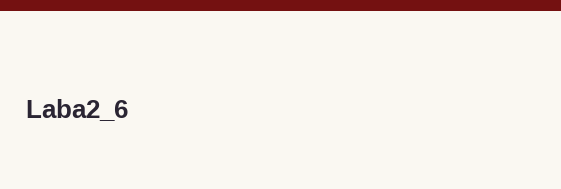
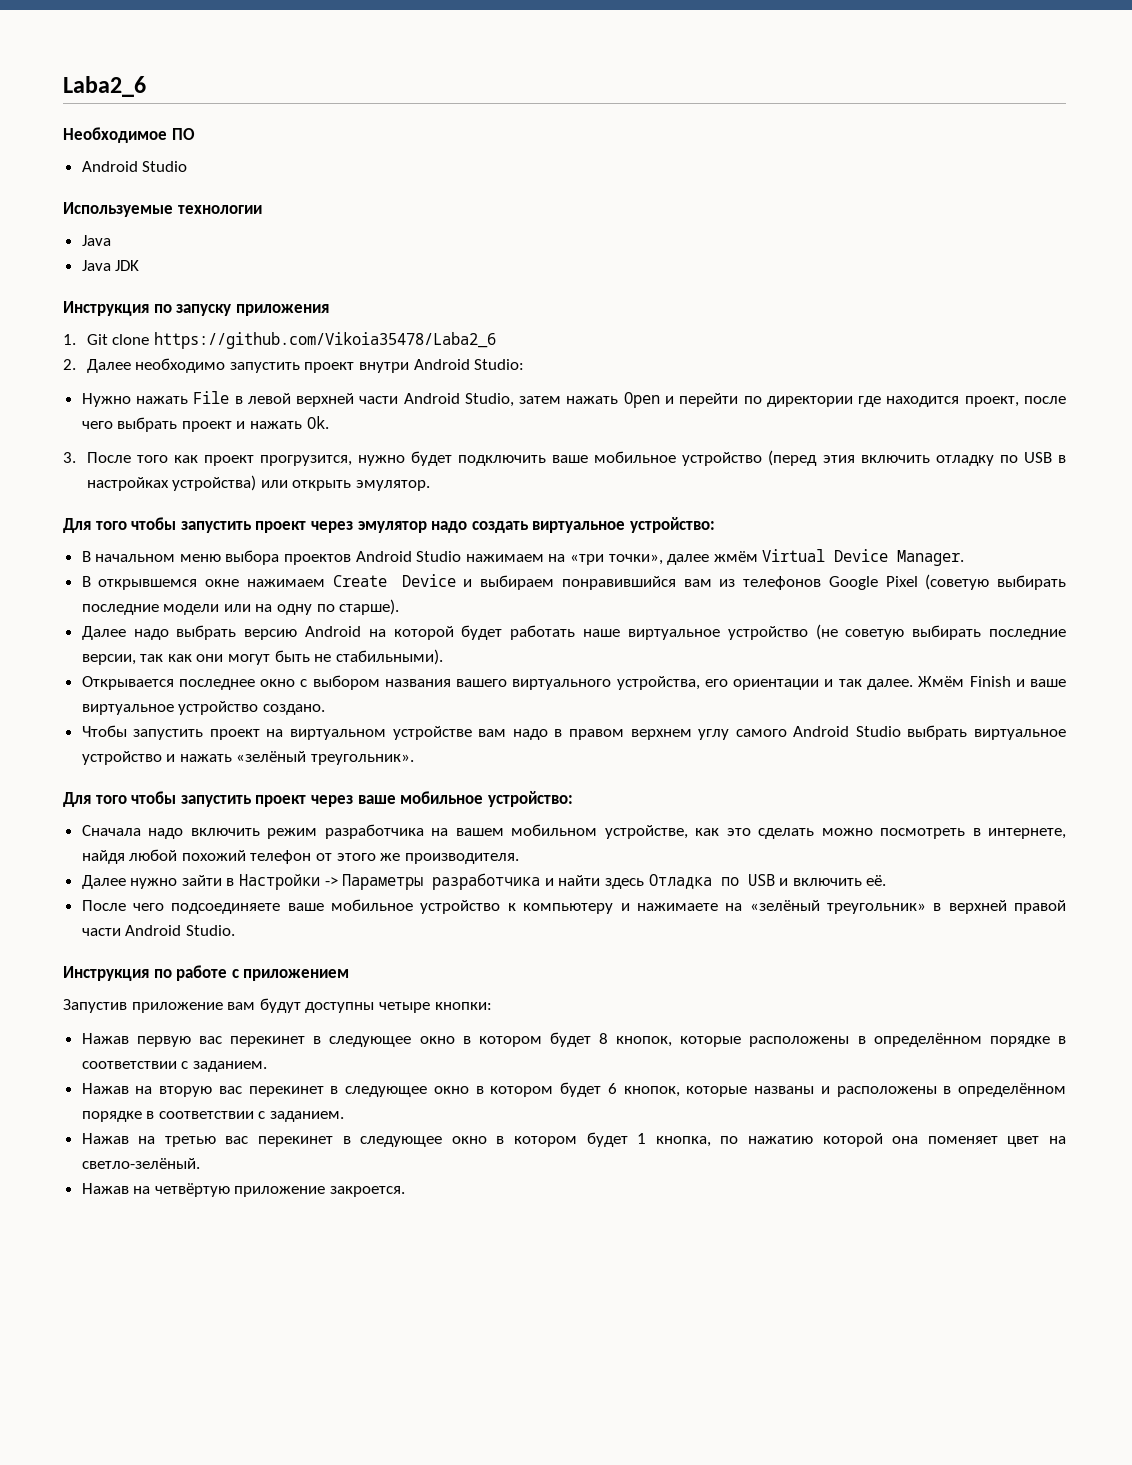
+ Необходимое ПО
+ Android Studio
+ Используемые технологии
+ Java
+ Java JDK
+ Инструкция по запуску приложения
+ 1. Git clone https://github.com/Vikoia35478/Laba2_6
+ 2. Далее необходимо запустить проект внутри Android Studio:
+ Нужно нажать File в левой верхней части Android Studio, затем нажать Open и перейти по директории где находится проект, после чего выбрать проект и нажать Ok.
+ 3. После того как проект прогрузится, нужно будет подключить ваше мобильное устройство (перед этия включить отладку по USB в настройках устройства) или открыть эмулятор.
+ Для того чтобы запустить проект через эмулятор надо создать виртуальное устройство:
+ В начальном меню выбора проектов Android Studio нажимаем на «три точки», далее жмём Virtual Device Manager.
+ В открывшемся окне нажимаем Create Device и выбираем понравившийся вам из телефонов Google Pixel (советую выбирать последние модели или на одну по старше).
+ Далее надо выбрать версию Android на которой будет работать наше виртуальное устройство (не советую выбирать последние версии, так как они могут быть не стабильными).
+ Открывается последнее окно с выбором названия вашего виртуального устройства, его ориентации и так далее. Жмём Finish и ваше виртуальное устройство создано.
+ Чтобы запустить проект на виртуальном устройстве вам надо в правом верхнем углу самого Android Studio выбрать виртуальное устройство и нажать «зелёный треугольник».
+ Для того чтобы запустить проект через ваше мобильное устройство:
+ Сначала надо включить режим разработчика на вашем мобильном устройстве, как это сделать можно посмотреть в интернете, найдя любой похожий телефон от этого же производителя.
+ Далее нужно зайти в Настройки -> Параметры разработчика и найти здесь Отладка по USB и включить её.
+ После чего подсоединяете ваше мобильное устройство к компьютеру и нажимаете на «зелёный треугольник» в верхней правой части Android Studio.
+ Инструкция по работе с приложением
+ Запустив приложение вам будут доступны четыре кнопки:
+ Нажав первую вас перекинет в следующее окно в котором будет 8 кнопок, которые расположены в определённом порядке в соответствии с заданием.
+ Нажав на вторую вас перекинет в следующее окно в котором будет 6 кнопок, которые названы и расположены в определённом порядке в соответствии с заданием.
+ Нажав на третью вас перекинет в следующее окно в котором будет 1 кнопка, по нажатию которой она поменяет цвет на светло-зелёный.
+ Нажав на четвёртую приложение закроется.

